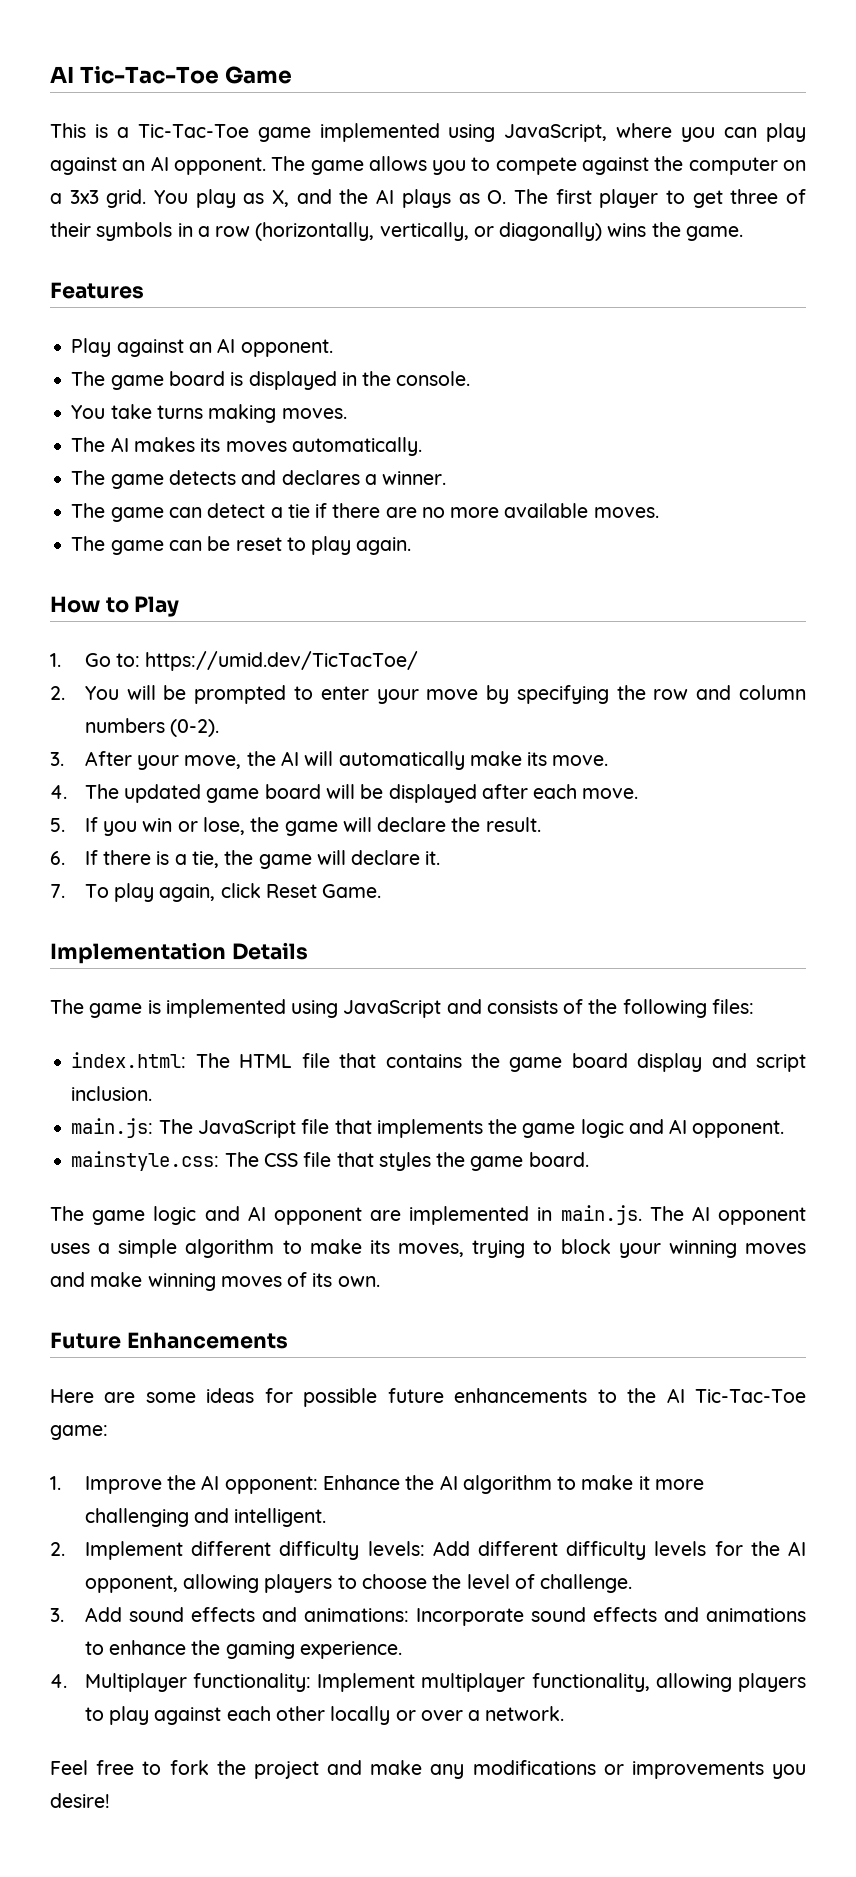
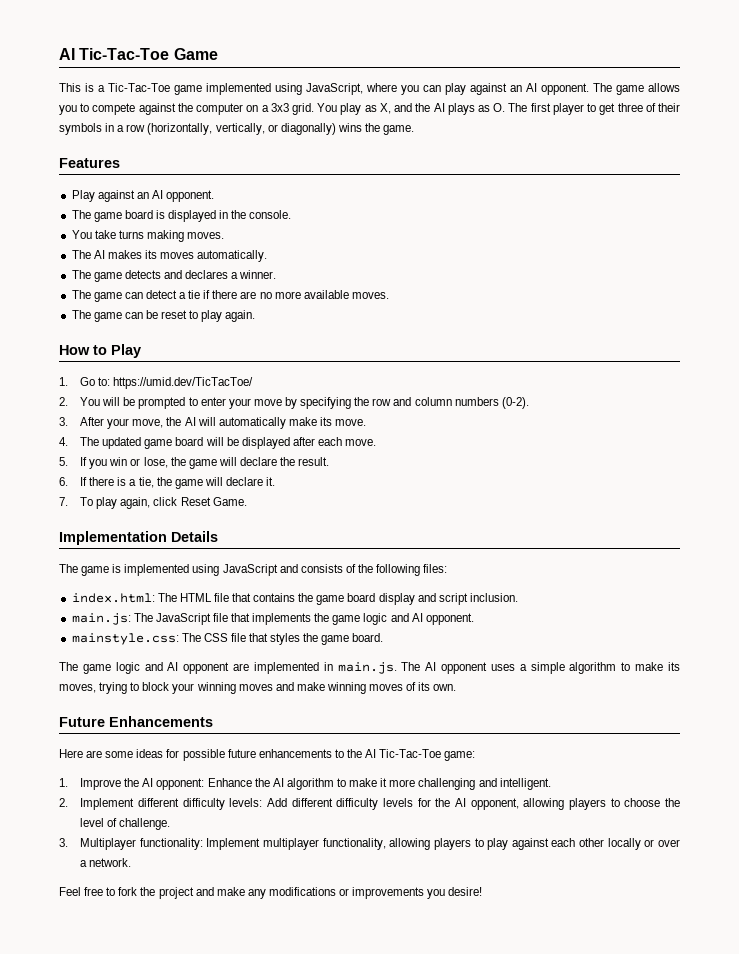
- 3. Add sound effects and animations: Incorporate sound effects and animations to enhance the gaming experience.
- 4. Multiplayer functionality: Implement multiplayer functionality, allowing players to play against each other locally or over a network.
+ 3. Multiplayer functionality: Implement multiplayer functionality, allowing players to play against each other locally or over a network.

